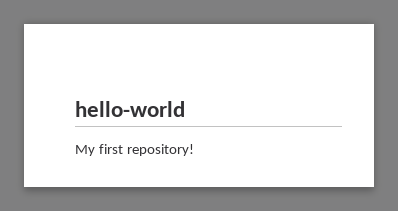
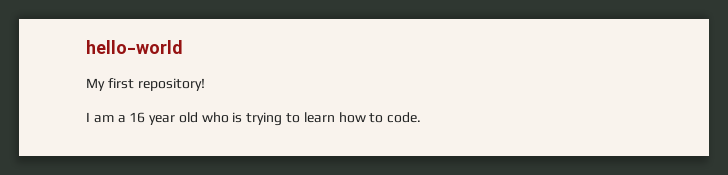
+ I am a 16 year old who is trying to learn how to code.

